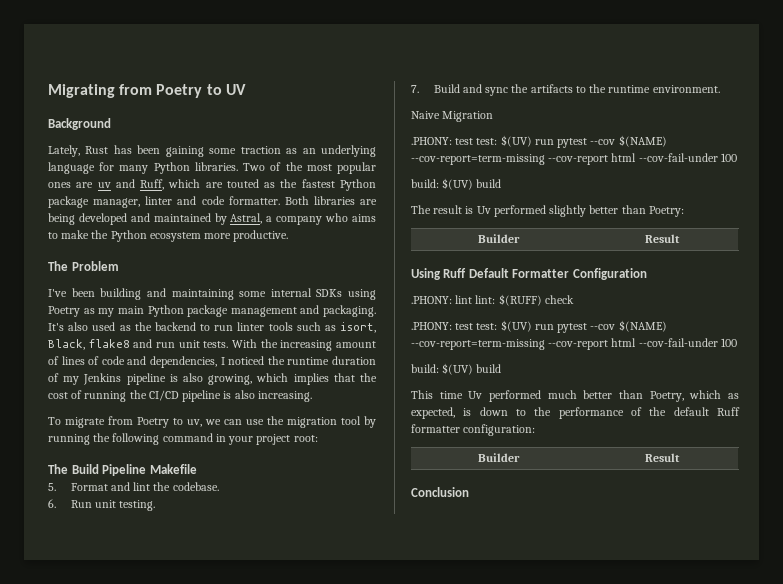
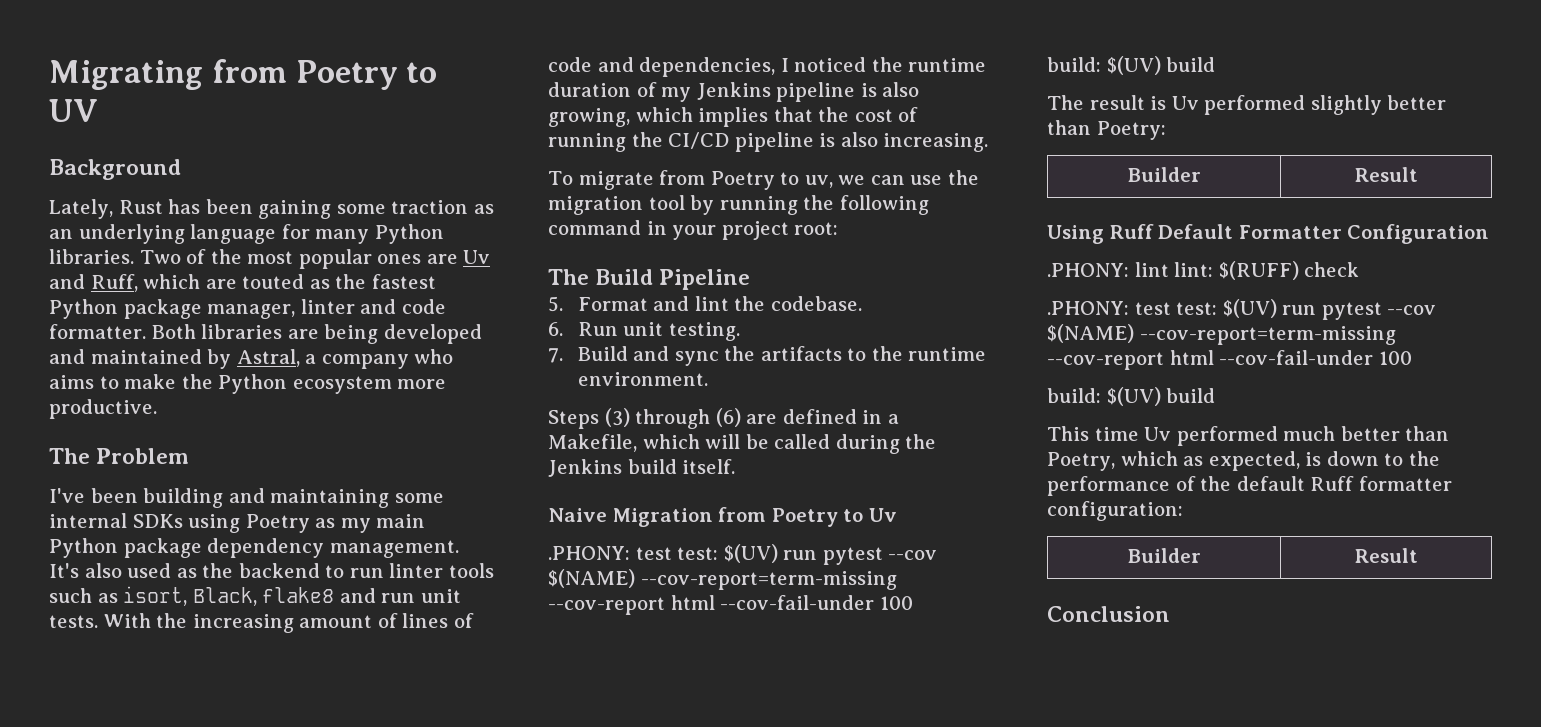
- Two of the most popular ones are uv and Ruff, which are touted as the fastest Python package manager, linter and code formatter.
+ Two of the most popular ones are Uv and Ruff, which are touted as the fastest Python package manager, linter and code formatter.
- I've been building and maintaining some internal SDKs using Poetry as my main Python package management and packaging.
+ I've been building and maintaining some internal SDKs using Poetry as my main Python package dependency management.
- The Build Pipeline Makefile
+ The Build Pipeline
- Naive Migration
+ Steps (3) through (6) are defined in a Makefile, which will be called during the Jenkins build itself.
+ Naive Migration from Poetry to Uv

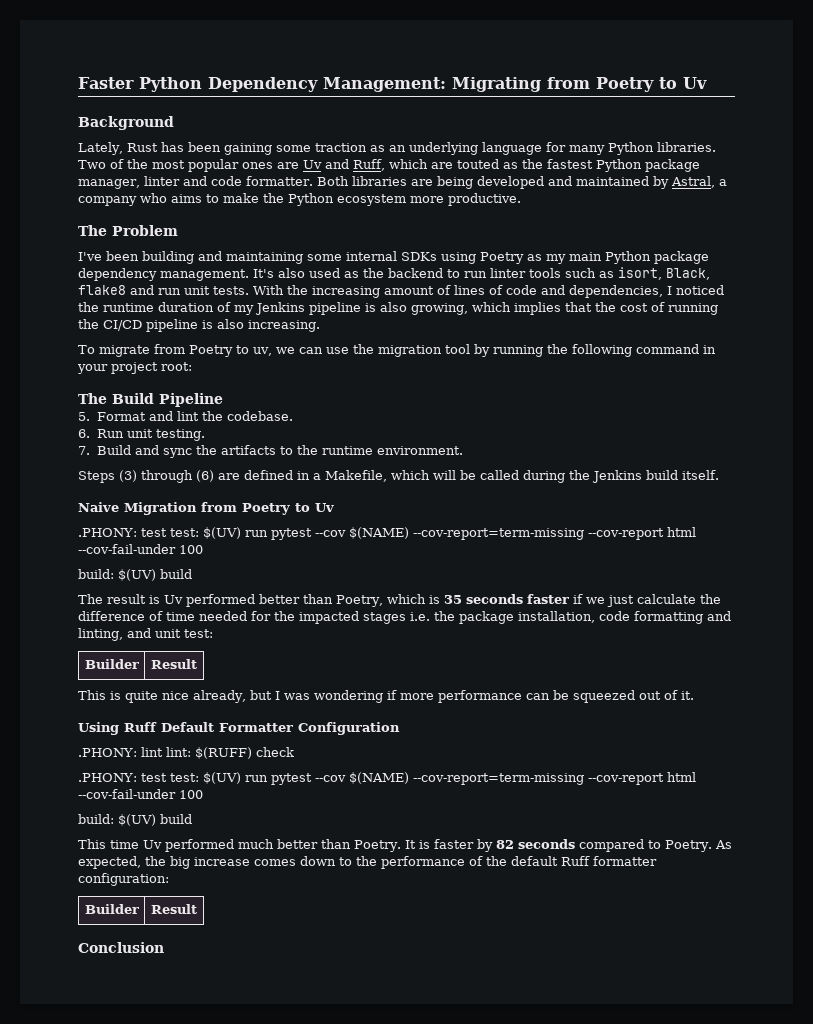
- Migrating from Poetry to UV
+ Faster Python Dependency Management: Migrating from Poetry to Uv
- The result is Uv performed slightly better than Poetry:
+ The result is Uv performed better than Poetry, which is 35 seconds faster if we just calculate the difference of time needed for the impacted stages i.e. the package installation, code formatting and linting, and unit test:
  Builder | Result
+ This is quite nice already, but I was wondering if more performance can be squeezed out of it.
- This time Uv performed much better than Poetry, which as expected, is down to the performance of the default Ruff formatter configuration:
+ This time Uv performed much better than Poetry. It is faster by 82 seconds compared to Poetry. As expected, the big increase comes down to the performance of the default Ruff formatter configuration:

